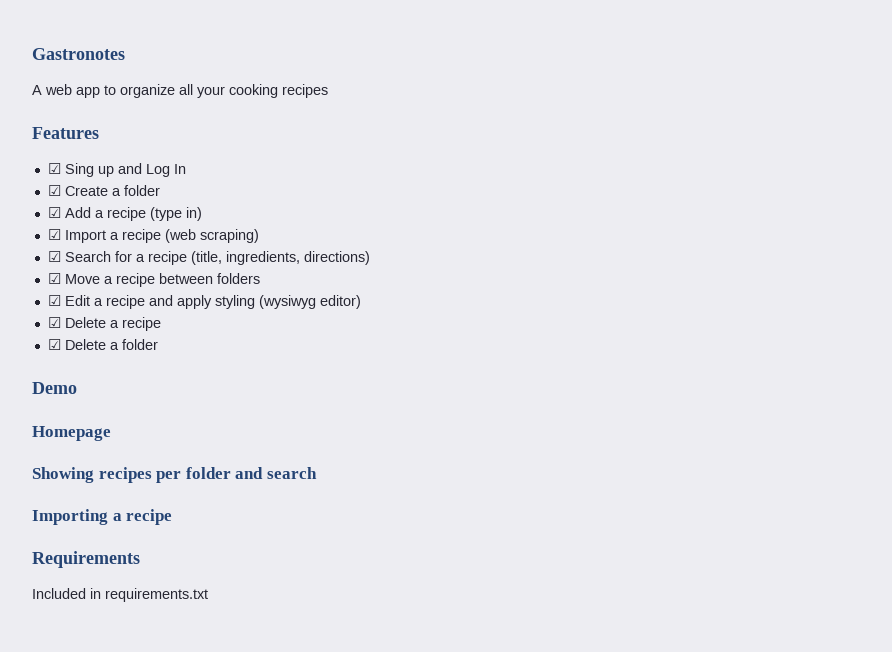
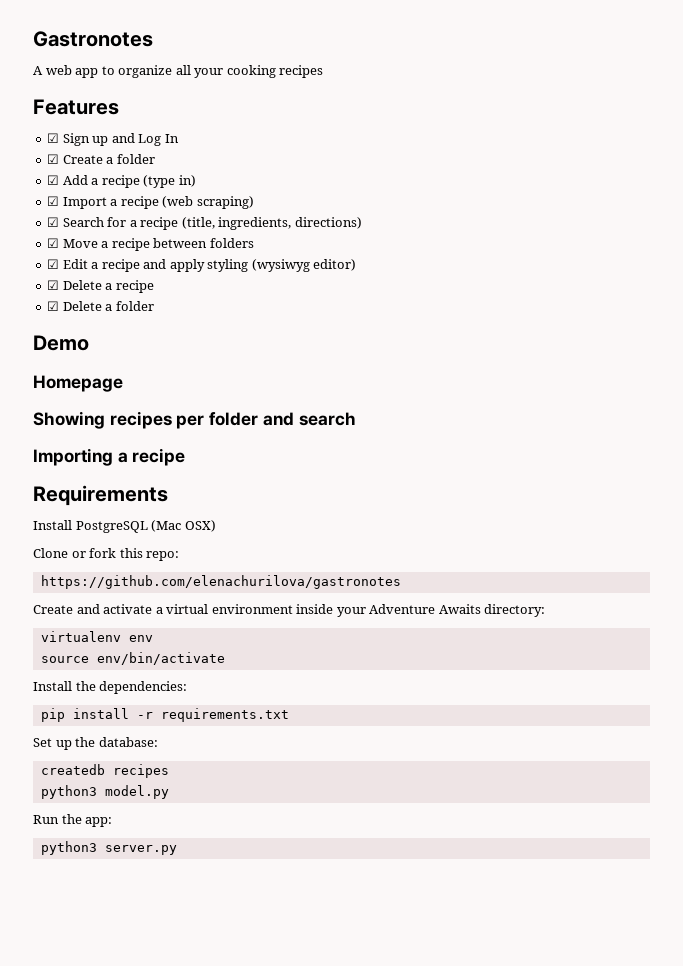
- ☑ Sing up and Log In
+ ☑ Sign up and Log In
- Included in requirements.txt
+ Install PostgreSQL (Mac OSX)
+ Clone or fork this repo:
+ https://github.com/elenachurilova/gastronotes
+ Create and activate a virtual environment inside your Adventure Awaits directory:
+ virtualenv env
+ source env/bin/activate
+ Install the dependencies:
+ pip install -r requirements.txt
+ Set up the database:
+ createdb recipes
+ python3 model.py
+ Run the app:
+ python3 server.py

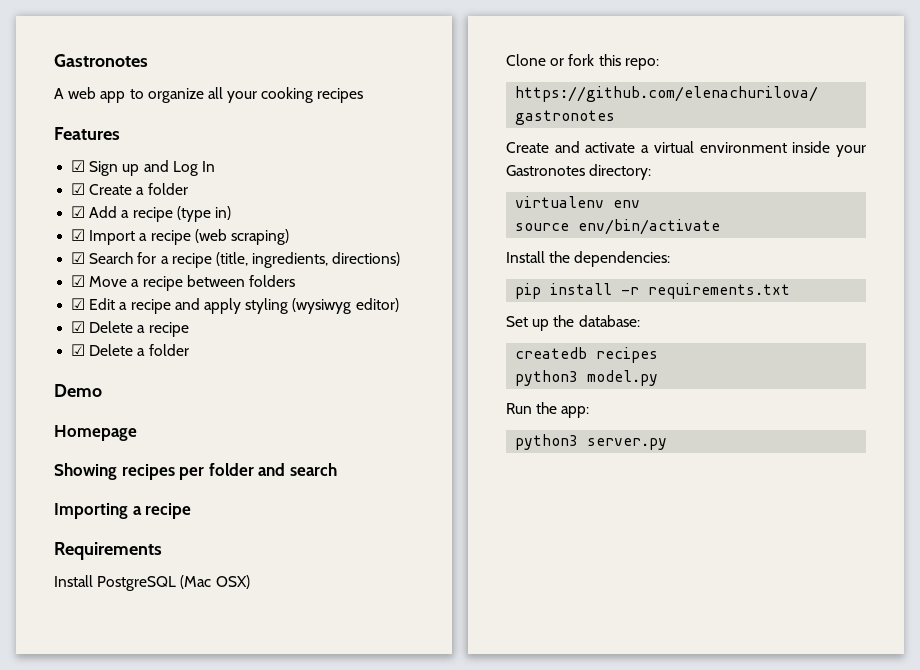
- Create and activate a virtual environment inside your Adventure Awaits directory:
+ Create and activate a virtual environment inside your Gastronotes directory:

